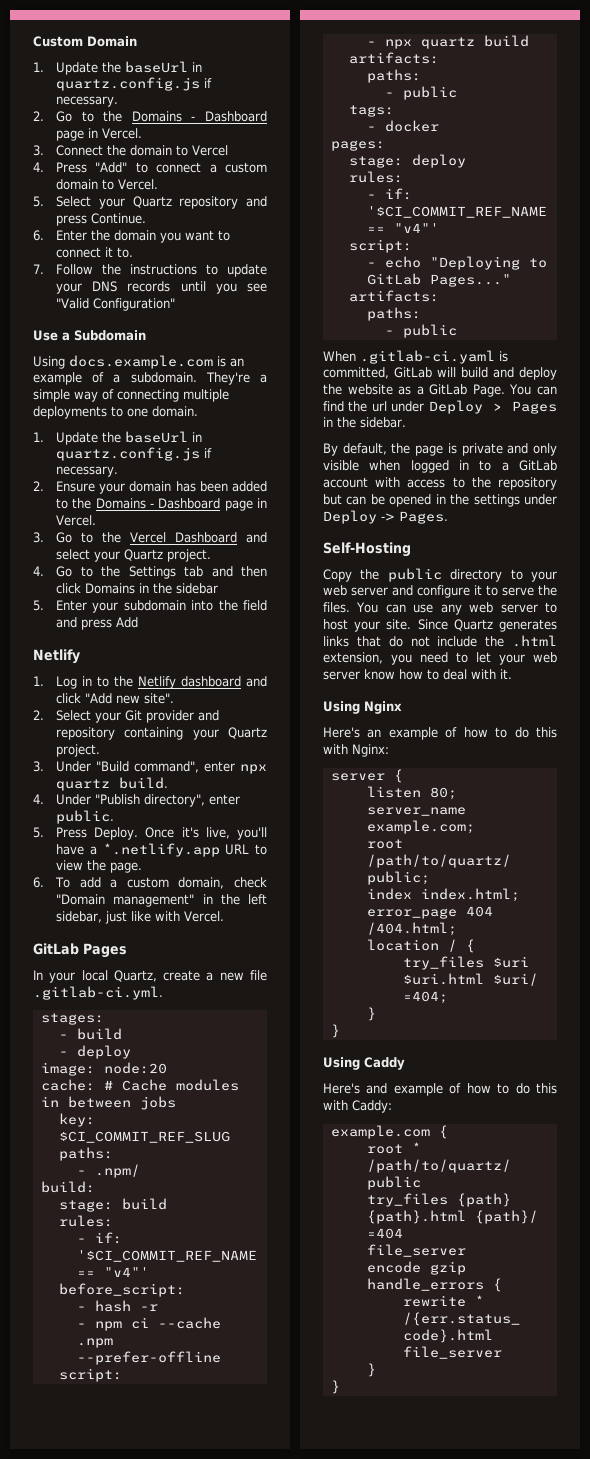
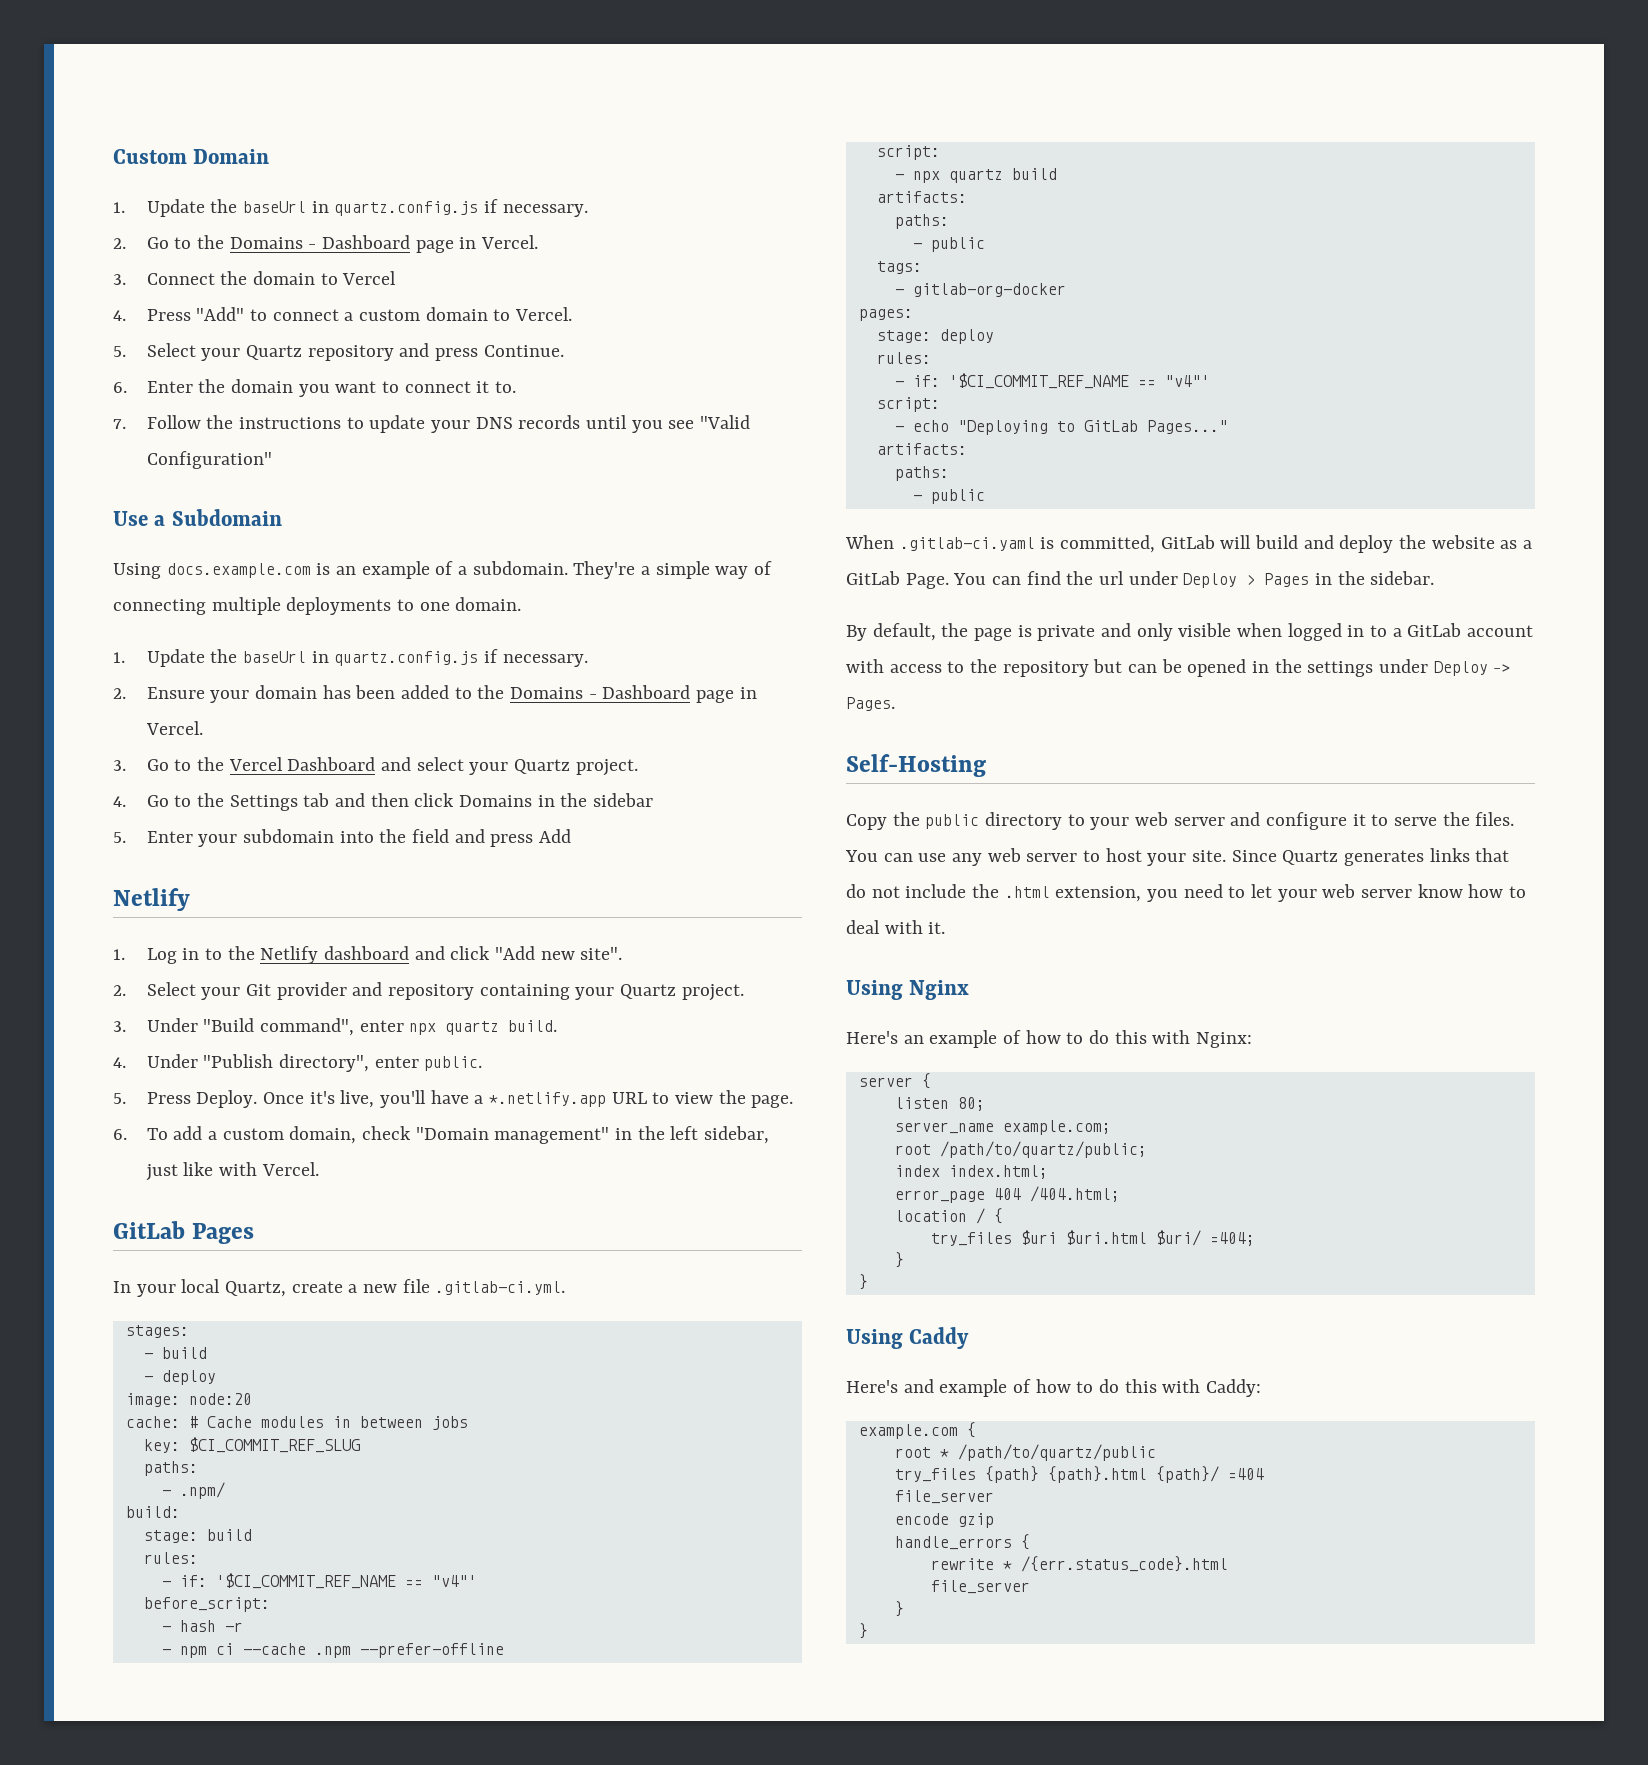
- - docker
+ - gitlab-org-docker

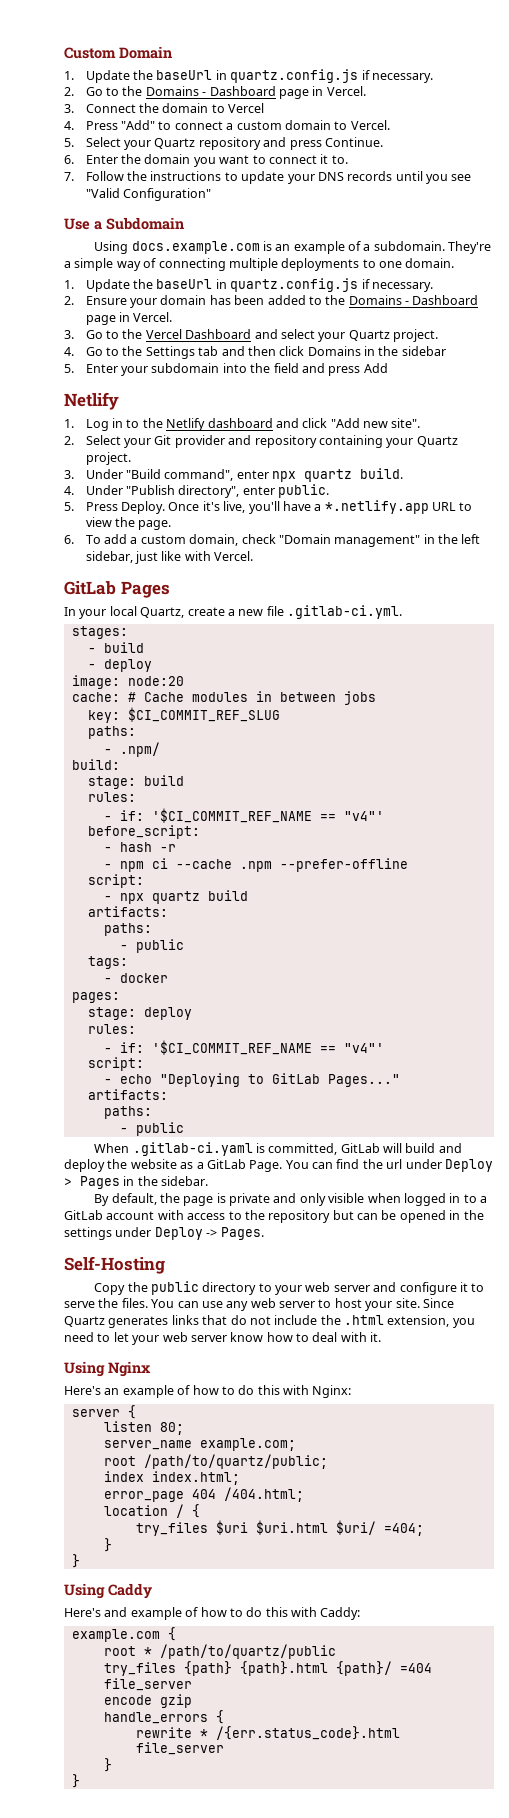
- - gitlab-org-docker
+ - docker

